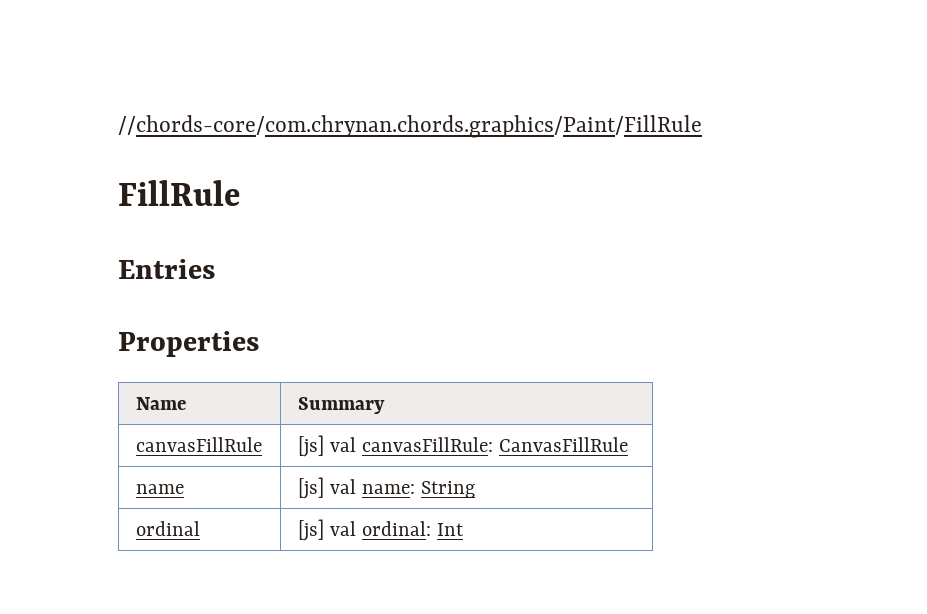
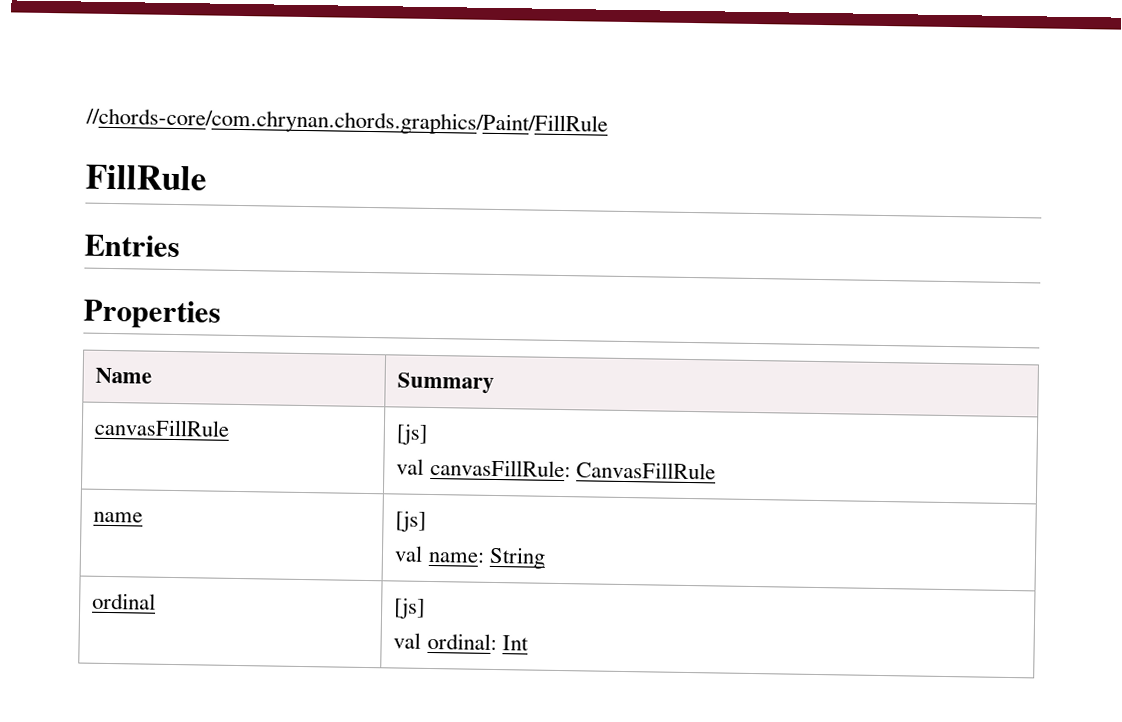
- canvasFillRule | [js] val canvasFillRule: CanvasFillRule
+ canvasFillRule | [js]
+ val canvasFillRule: CanvasFillRule
- name | [js] val name: String
+ name | [js]
+ val name: String
- ordinal | [js] val ordinal: Int
+ ordinal | [js]
+ val ordinal: Int

